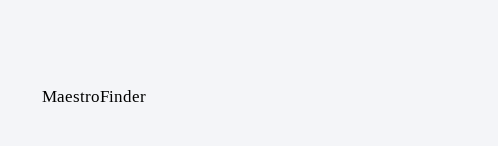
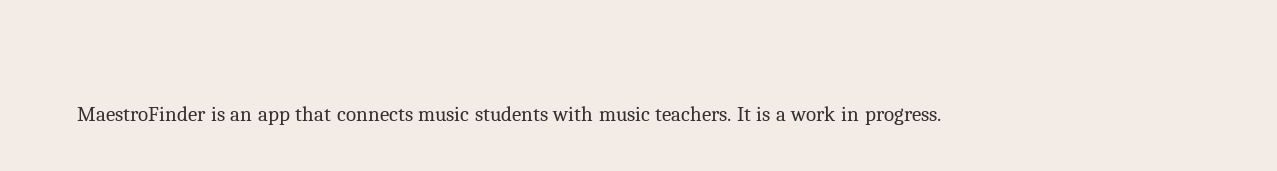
- MaestroFinder
+ MaestroFinder is an app that connects music students with music teachers. It is a work in progress.

